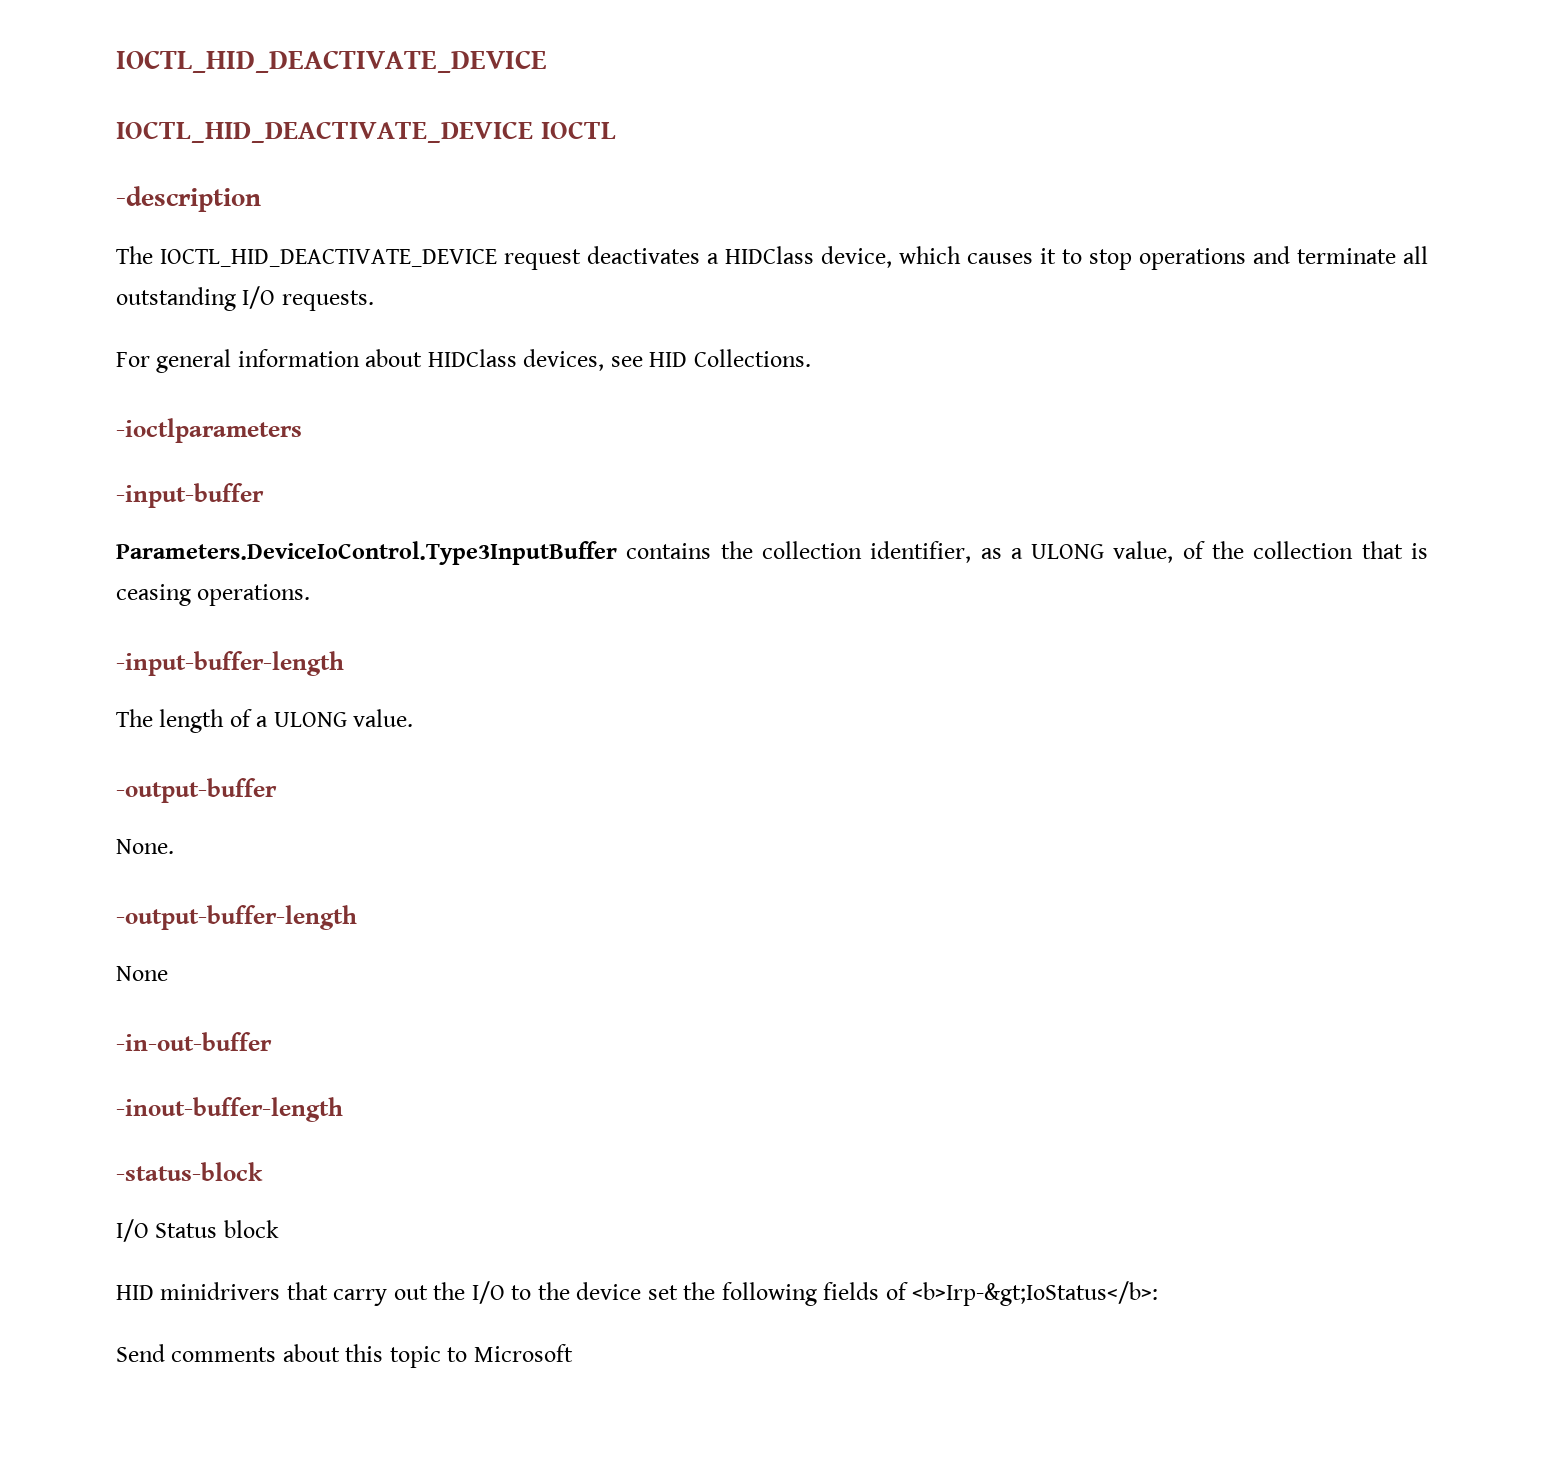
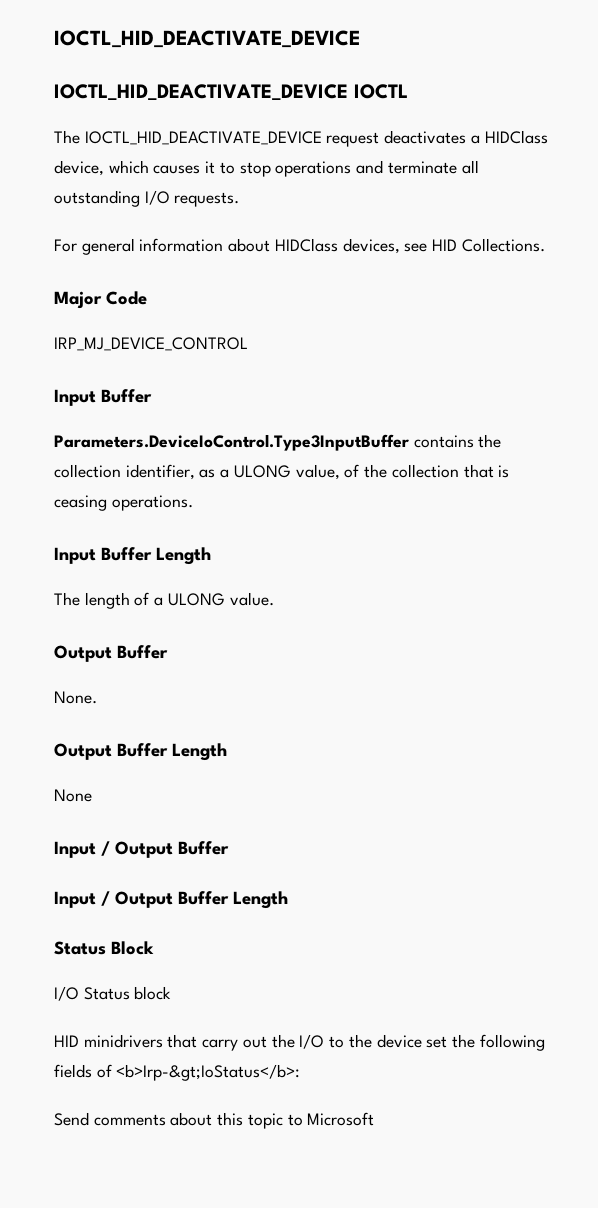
- -description
- -ioctlparameters
- -input-buffer
+ Major Code
+ IRP_MJ_DEVICE_CONTROL
+ Input Buffer
- -input-buffer-length
+ Input Buffer Length
  The length of a ULONG value.
- -output-buffer
+ Output Buffer
  None.
- -output-buffer-length
+ Output Buffer Length
  None
- -in-out-buffer
- -inout-buffer-length
- -status-block
+ Input / Output Buffer
+ Input / Output Buffer Length
+ Status Block

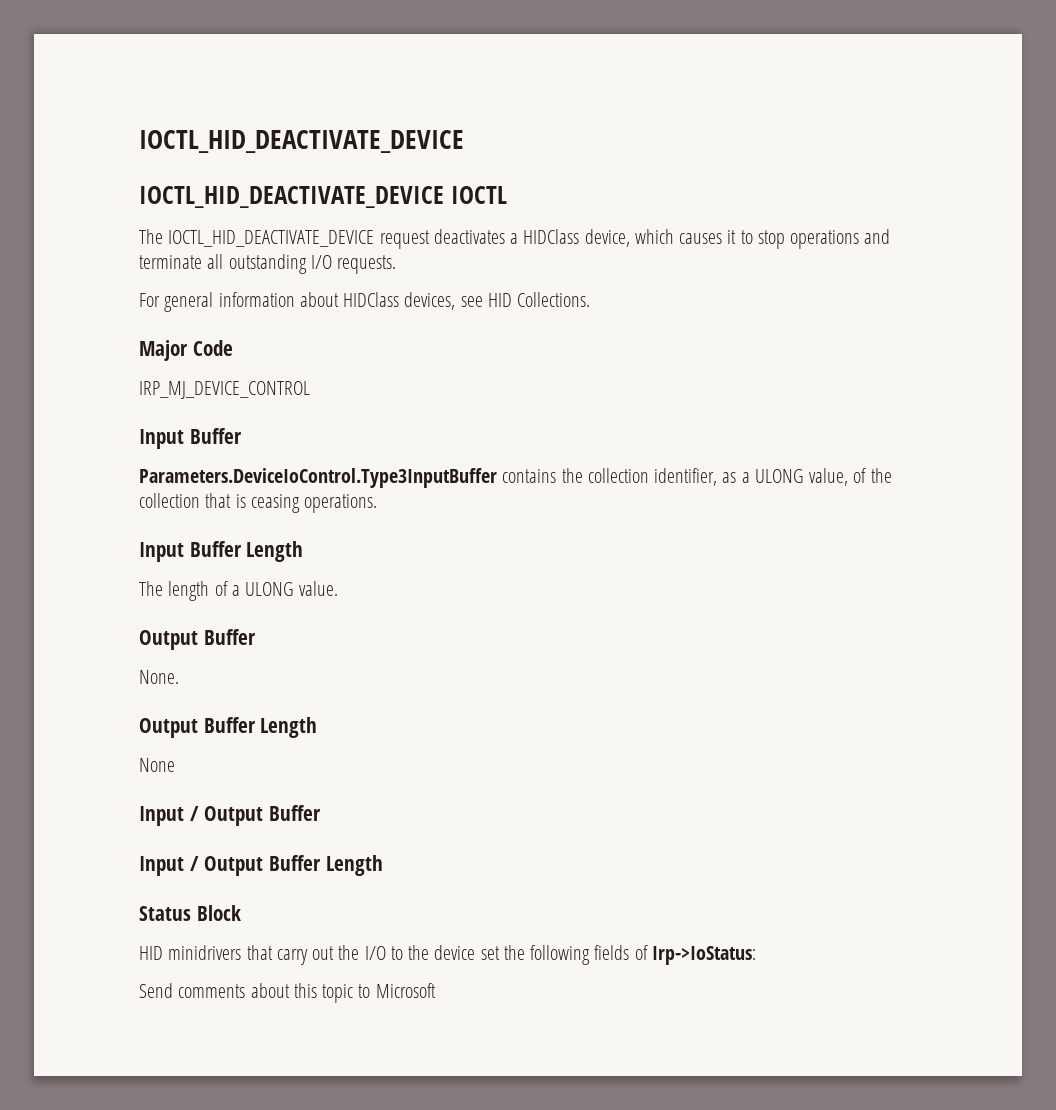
- I/O Status block
- HID minidrivers that carry out the I/O to the device set the following fields of <b>Irp-&gt;IoStatus</b>:
+ HID minidrivers that carry out the I/O to the device set the following fields of Irp->IoStatus:

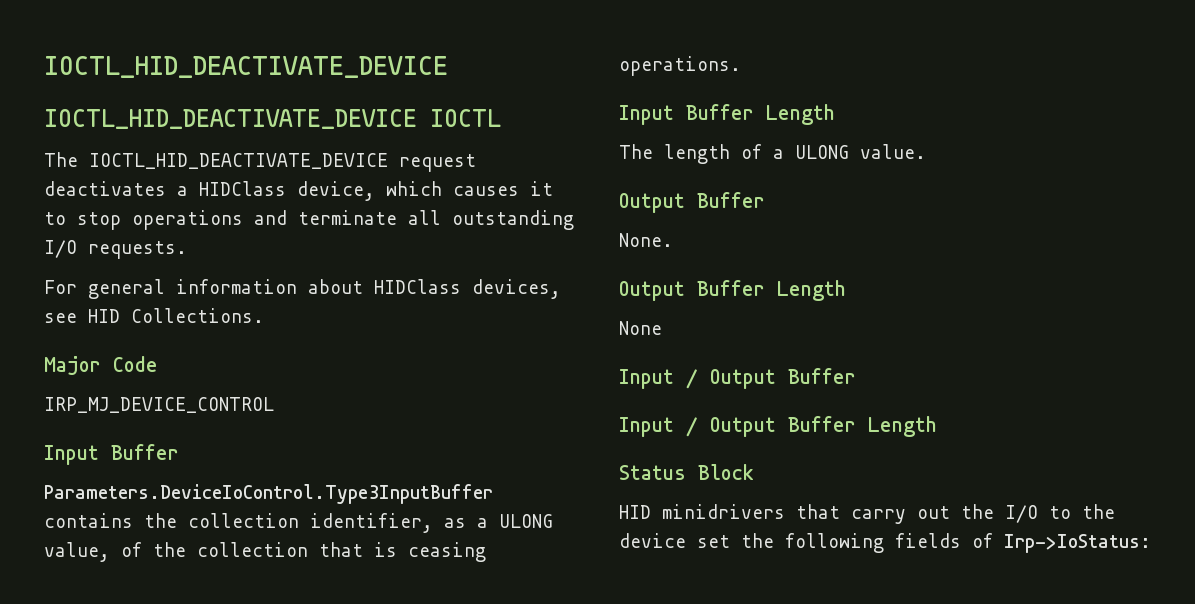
- Send comments about this topic to Microsoft

